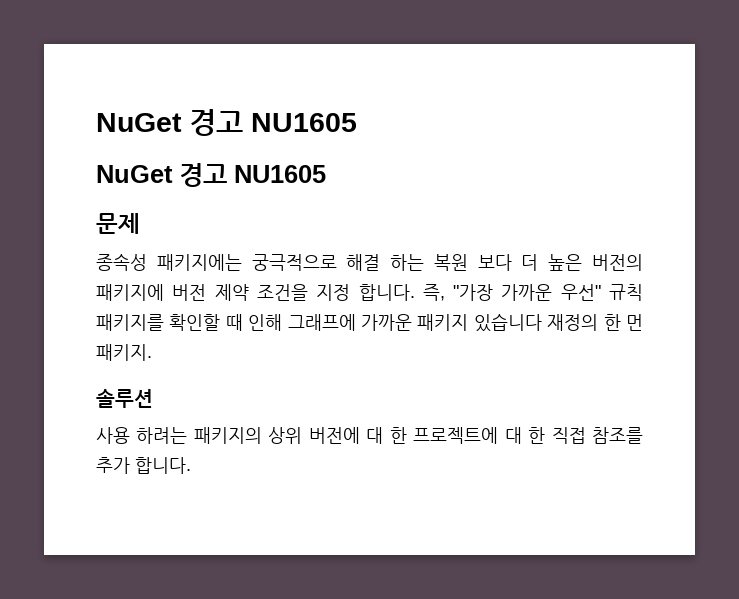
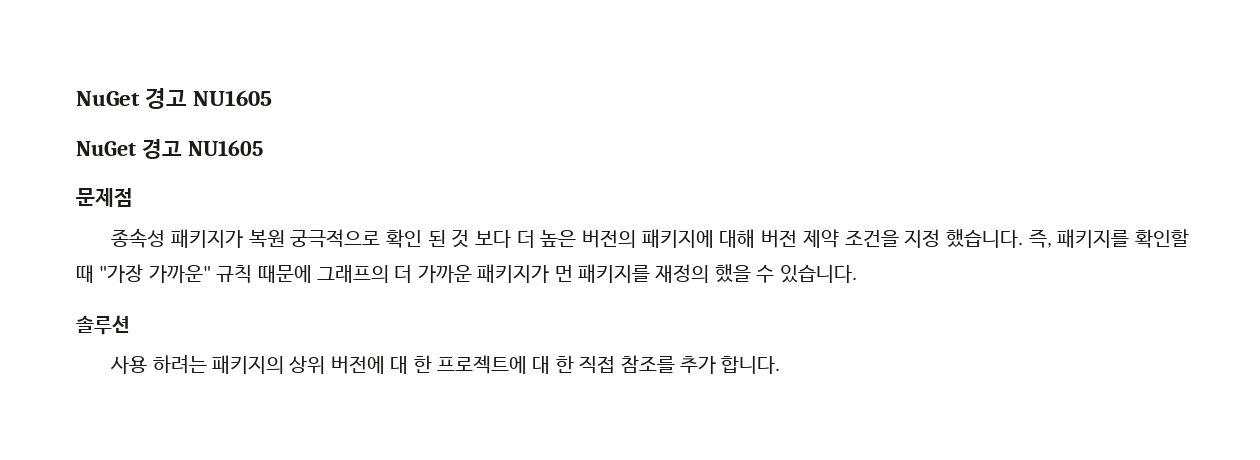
- 문제
+ 문제점
- 종속성 패키지에는 궁극적으로 해결 하는 복원 보다 더 높은 버전의 패키지에 버전 제약 조건을 지정 합니다. 즉, "가장 가까운 우선" 규칙 패키지를 확인할 때 인해 그래프에 가까운 패키지 있습니다 재정의 한 먼 패키지.
+ 종속성 패키지가 복원 궁극적으로 확인 된 것 보다 더 높은 버전의 패키지에 대해 버전 제약 조건을 지정 했습니다. 즉, 패키지를 확인할 때 "가장 가까운" 규칙 때문에 그래프의 더 가까운 패키지가 먼 패키지를 재정의 했을 수 있습니다.

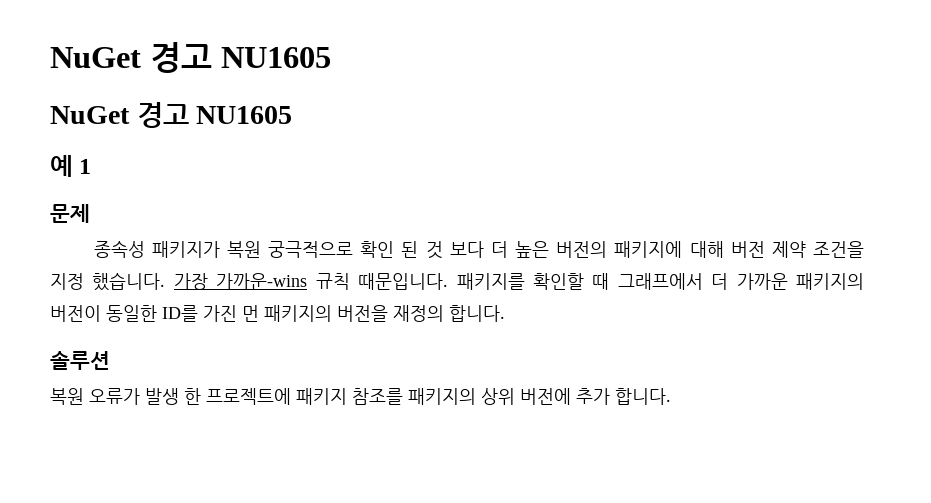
- 문제점
+ 예 1
+ 문제
- 즉, 패키지를 확인할 때 "가장 가까운" 규칙 때문에 그래프의 더 가까운 패키지가 먼 패키지를 재정의 했을 수 있습니다.
+ 가장 가까운-wins 규칙 때문입니다. 패키지를 확인할 때 그래프에서 더 가까운 패키지의 버전이 동일한 ID를 가진 먼 패키지의 버전을 재정의 합니다.
  솔루션
- 사용 하려는 패키지의 상위 버전에 대 한 프로젝트에 대 한 직접 참조를 추가 합니다.
+ 복원 오류가 발생 한 프로젝트에 패키지 참조를 패키지의 상위 버전에 추가 합니다.

